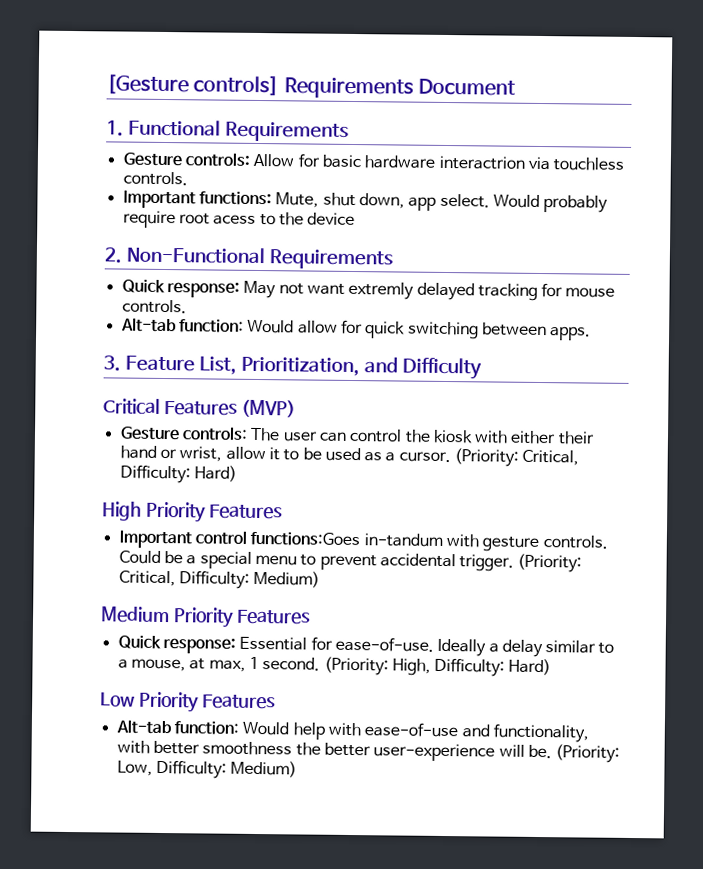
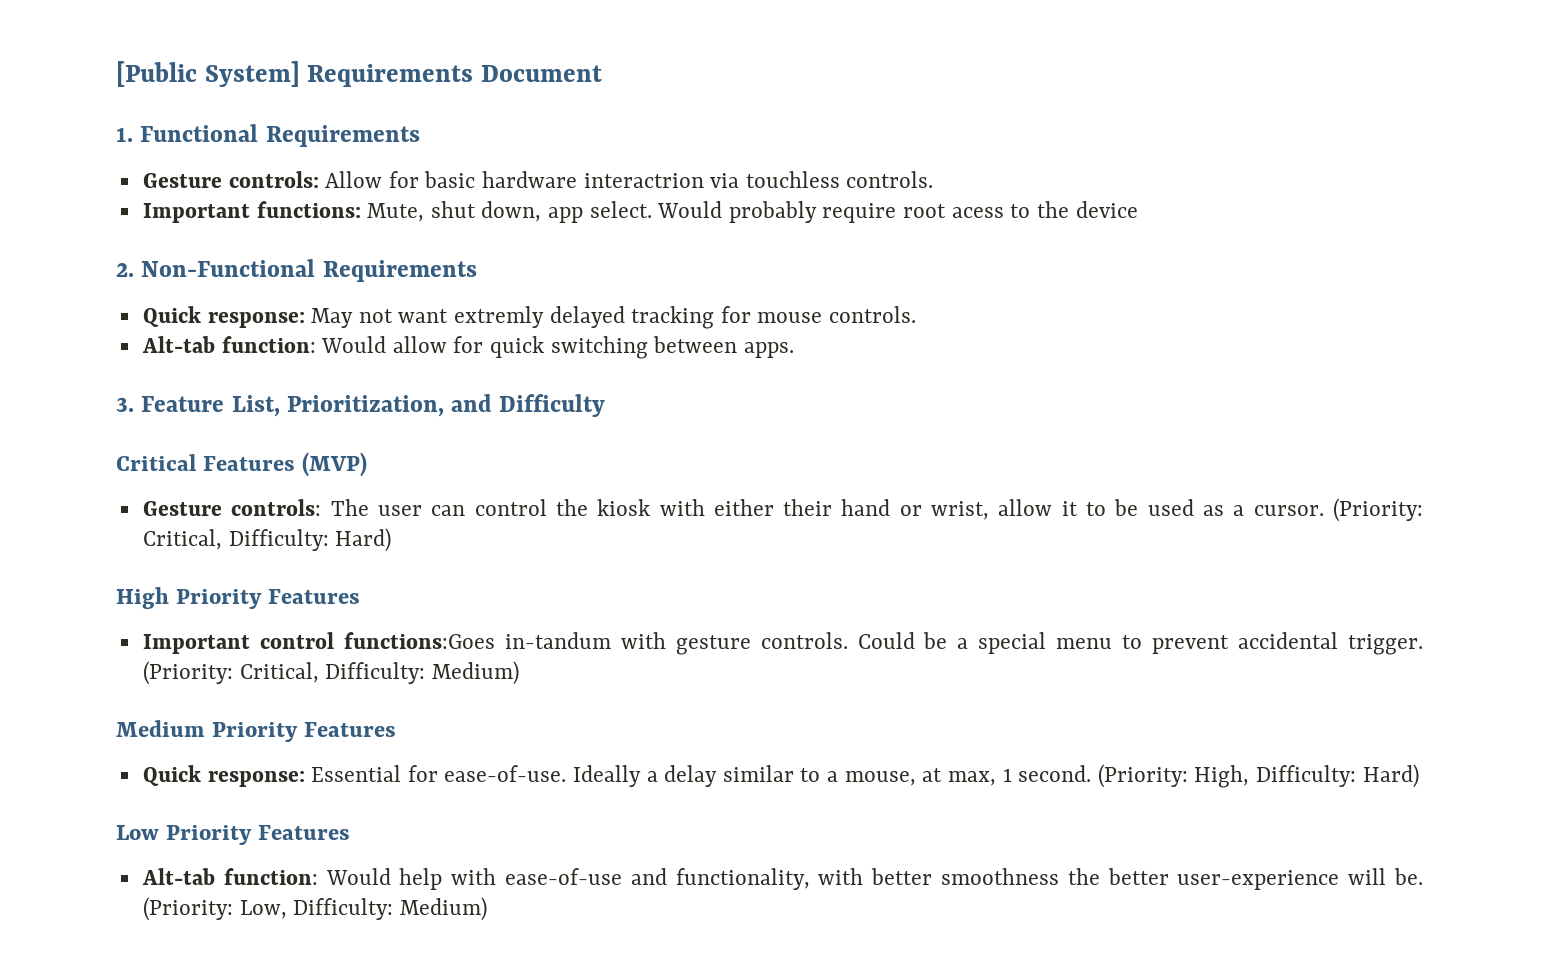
- [Gesture controls] Requirements Document
+ [Public System] Requirements Document

